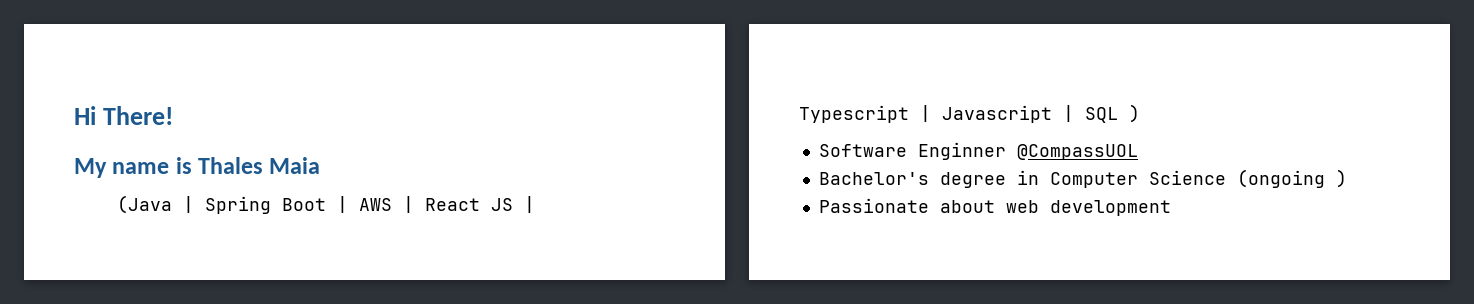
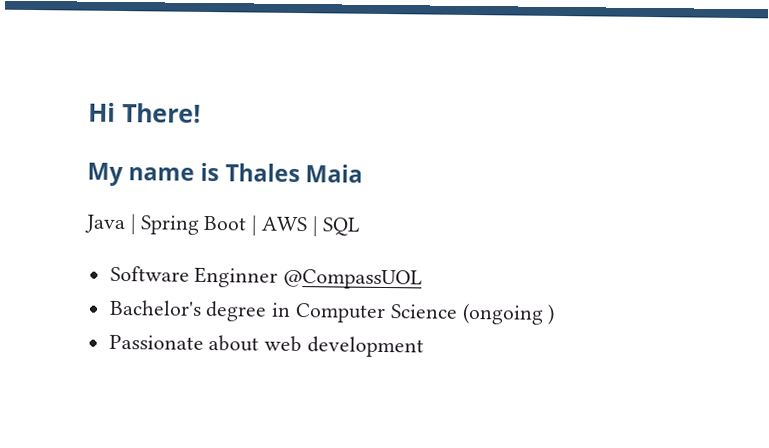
- (Java | Spring Boot | AWS | React JS | Typescript | Javascript | SQL )
+ Java | Spring Boot | AWS | SQL

